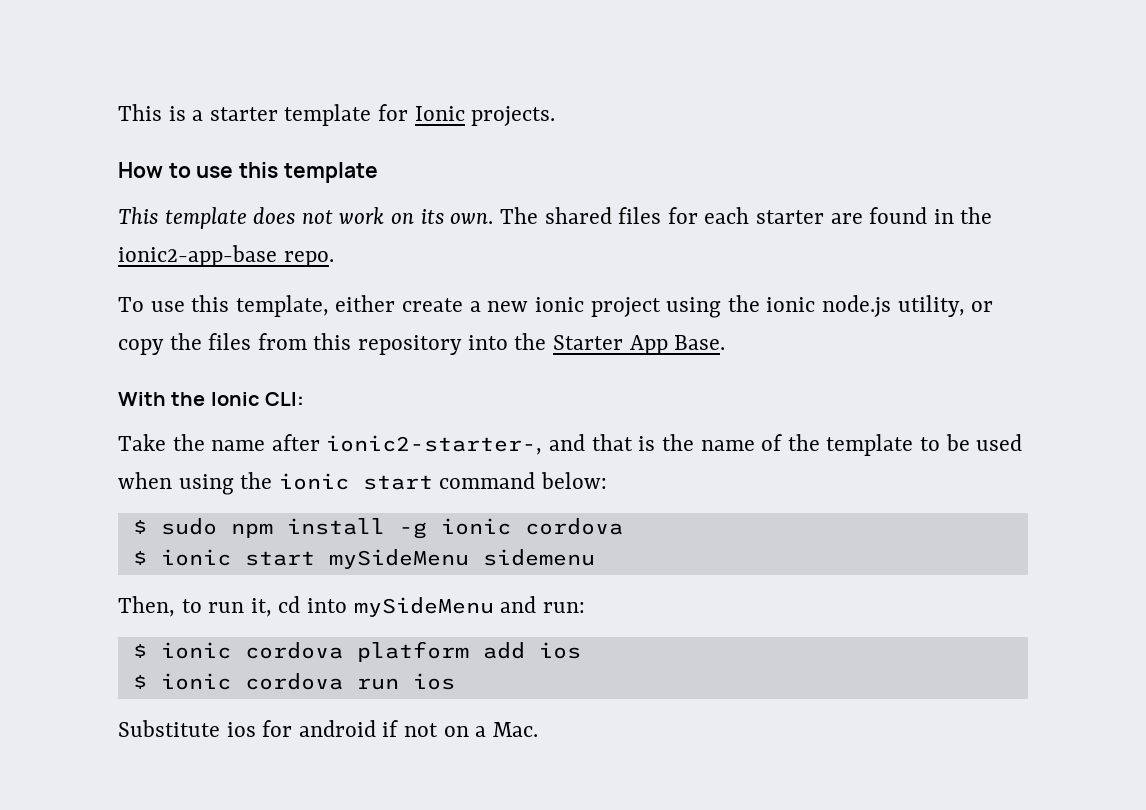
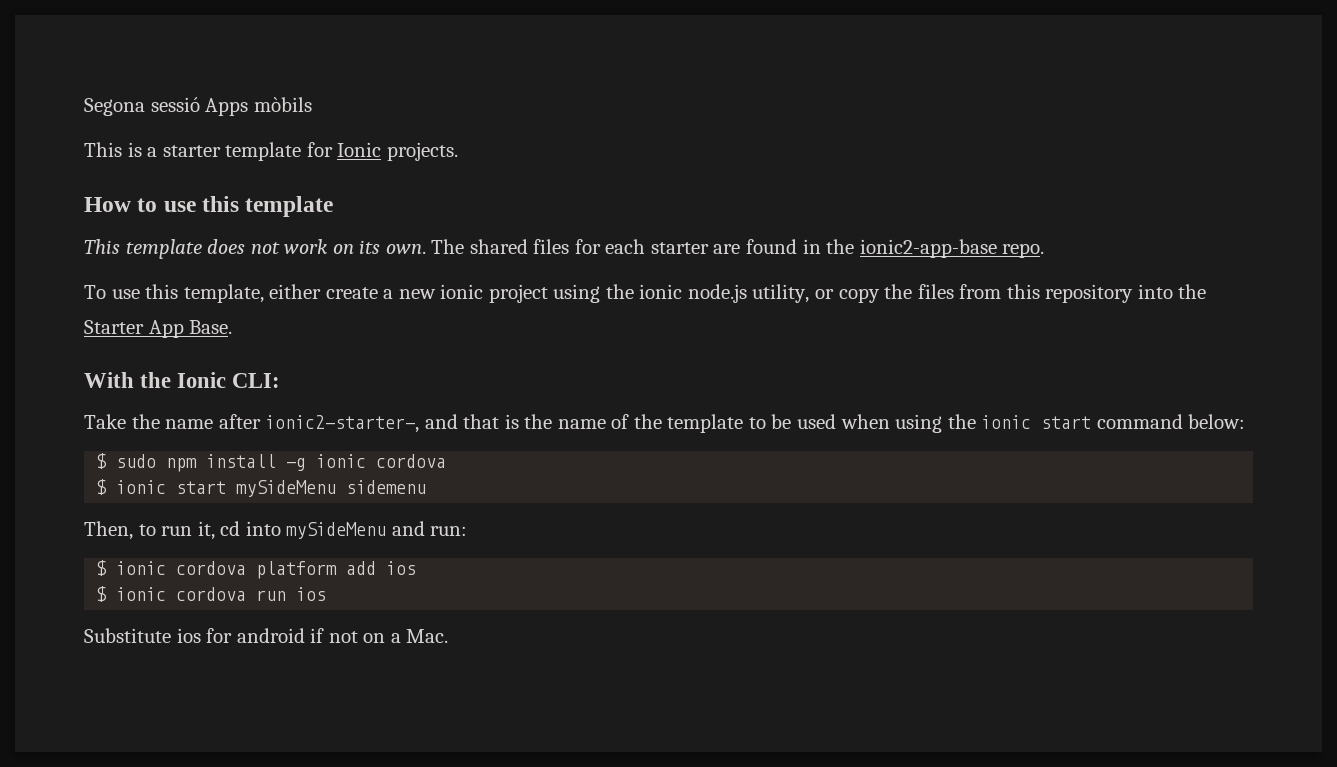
+ Segona sessió Apps mòbils

